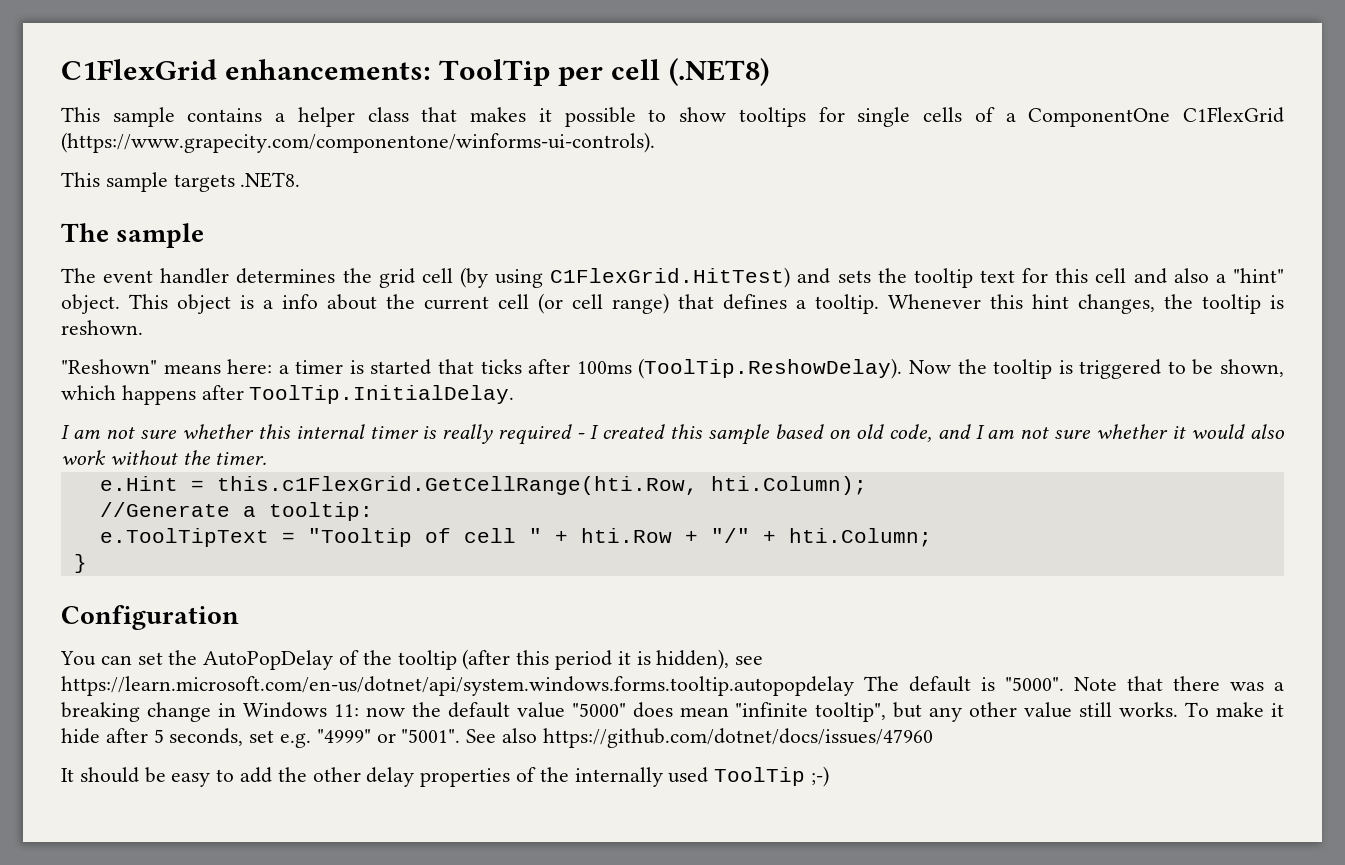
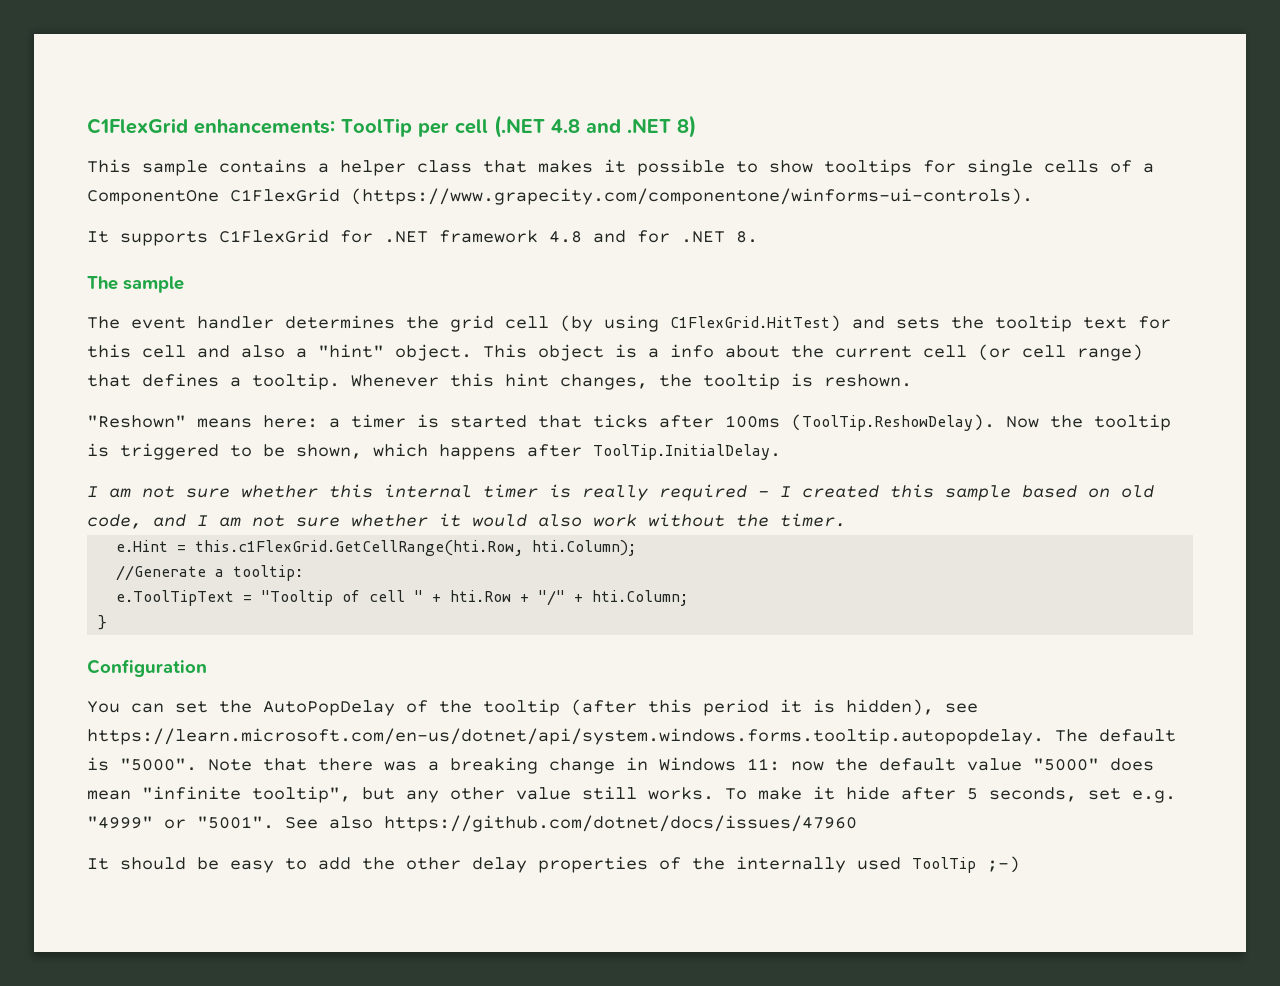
- C1FlexGrid enhancements: ToolTip per cell (.NET8)
+ C1FlexGrid enhancements: ToolTip per cell (.NET 4.8 and .NET 8)
- This sample targets .NET8.
+ It supports C1FlexGrid for .NET framework 4.8 and for .NET 8.
- You can set the AutoPopDelay of the tooltip (after this period it is hidden), see https://learn.microsoft.com/en-us/dotnet/api/system.windows.forms.tooltip.autopopdelay The default is "5000".
+ You can set the AutoPopDelay of the tooltip (after this period it is hidden), see https://learn.microsoft.com/en-us/dotnet/api/system.windows.forms.tooltip.autopopdelay. The default is "5000".

